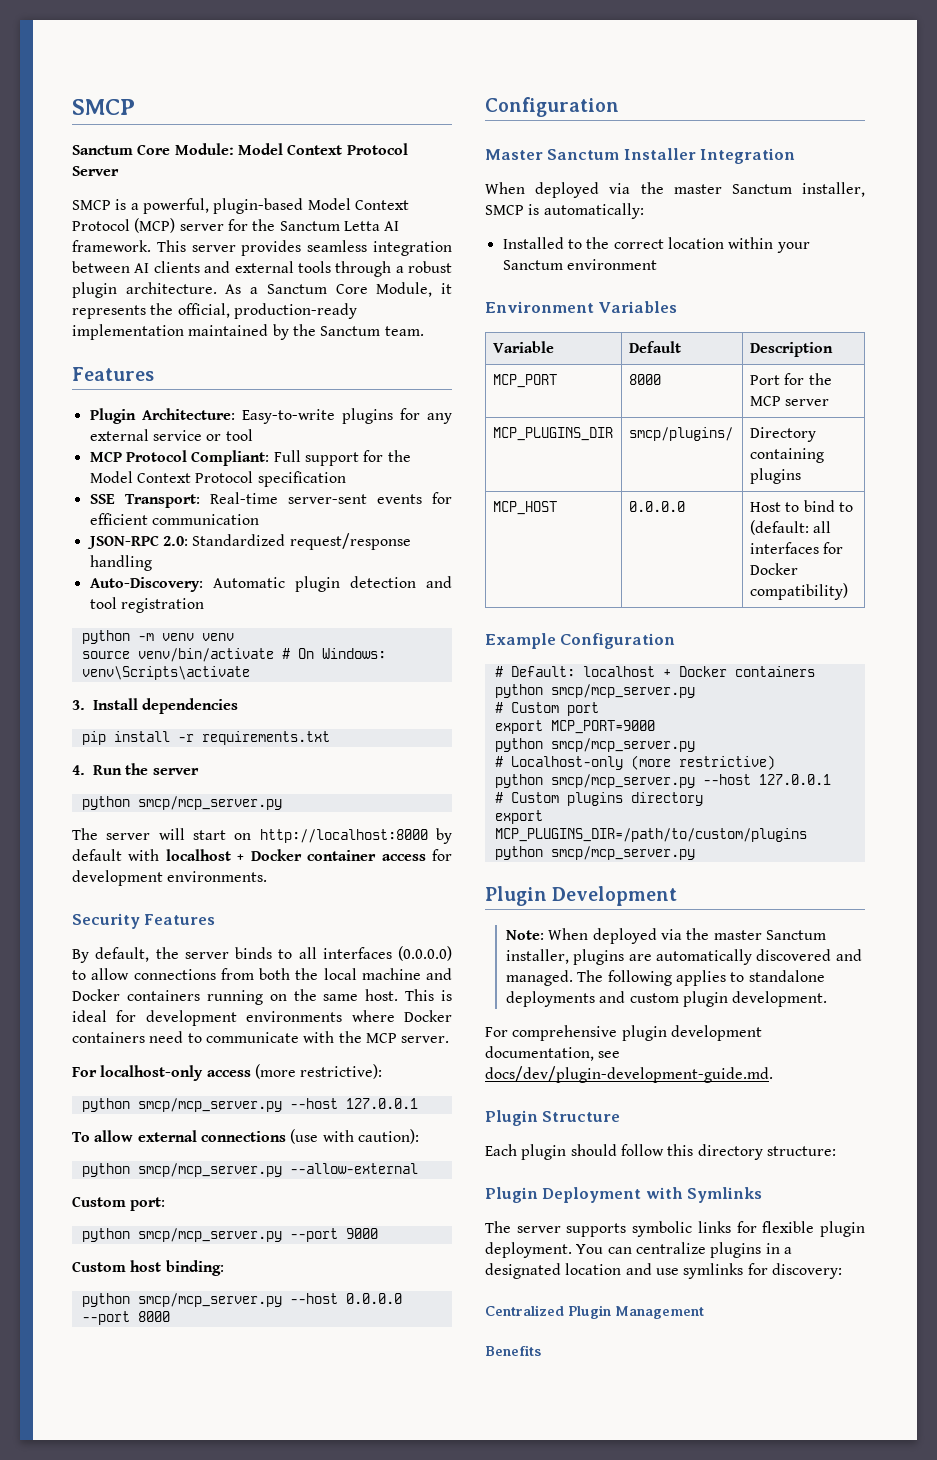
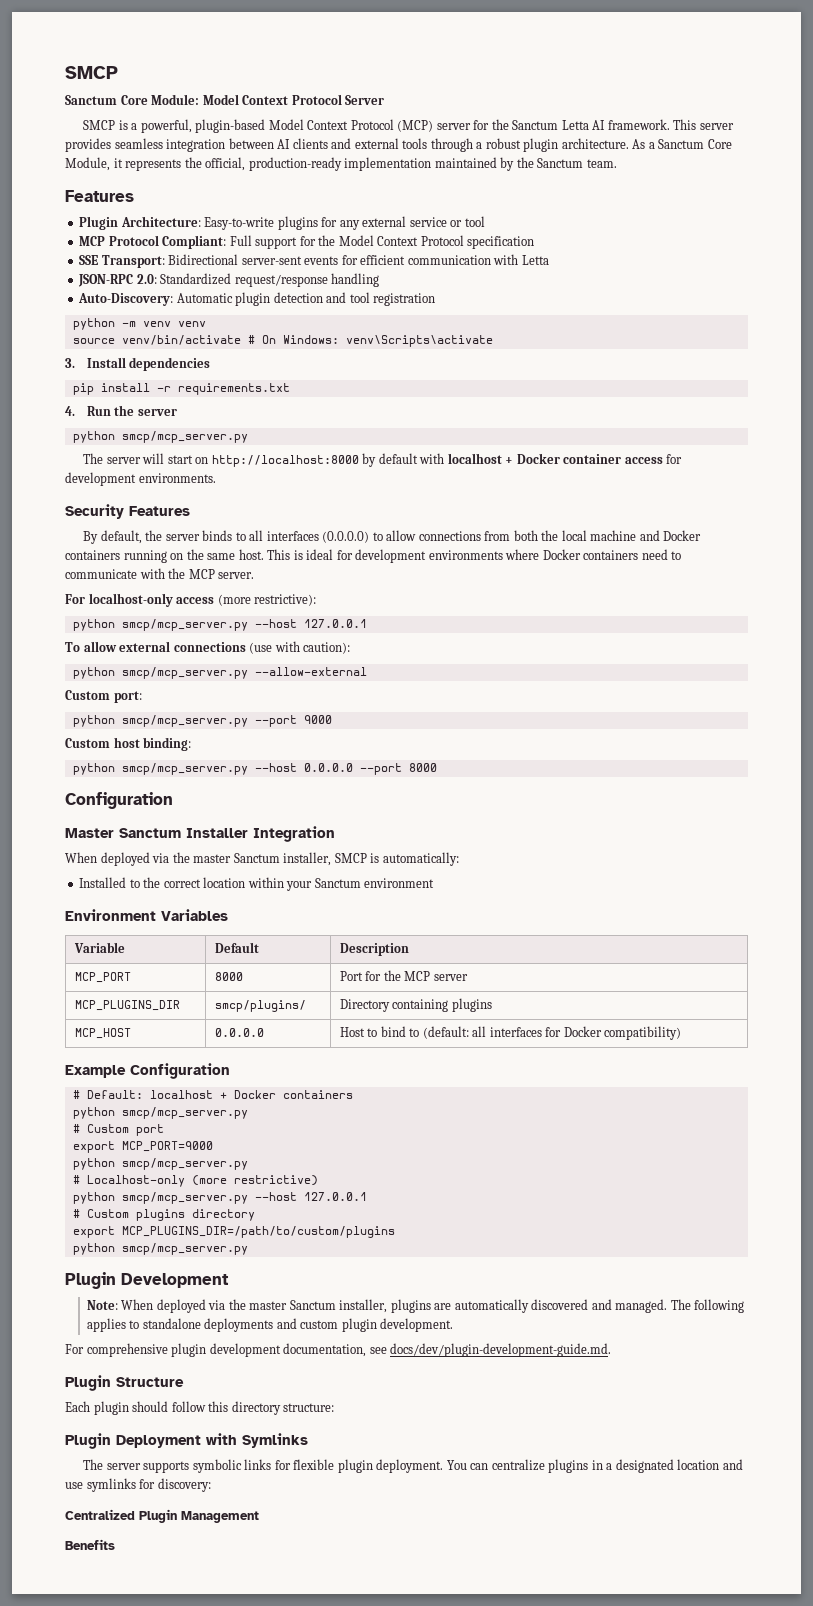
- SSE Transport: Real-time server-sent events for efficient communication
+ SSE Transport: Bidirectional server-sent events for efficient communication with Letta

